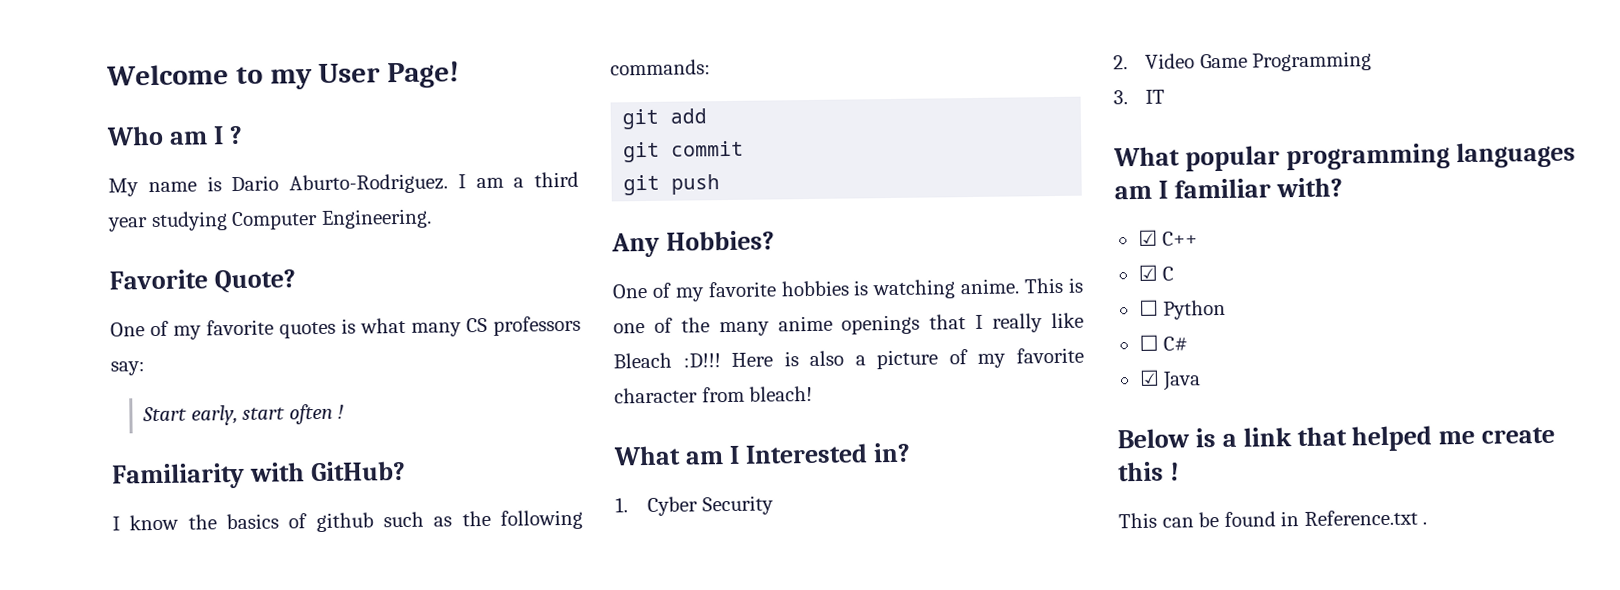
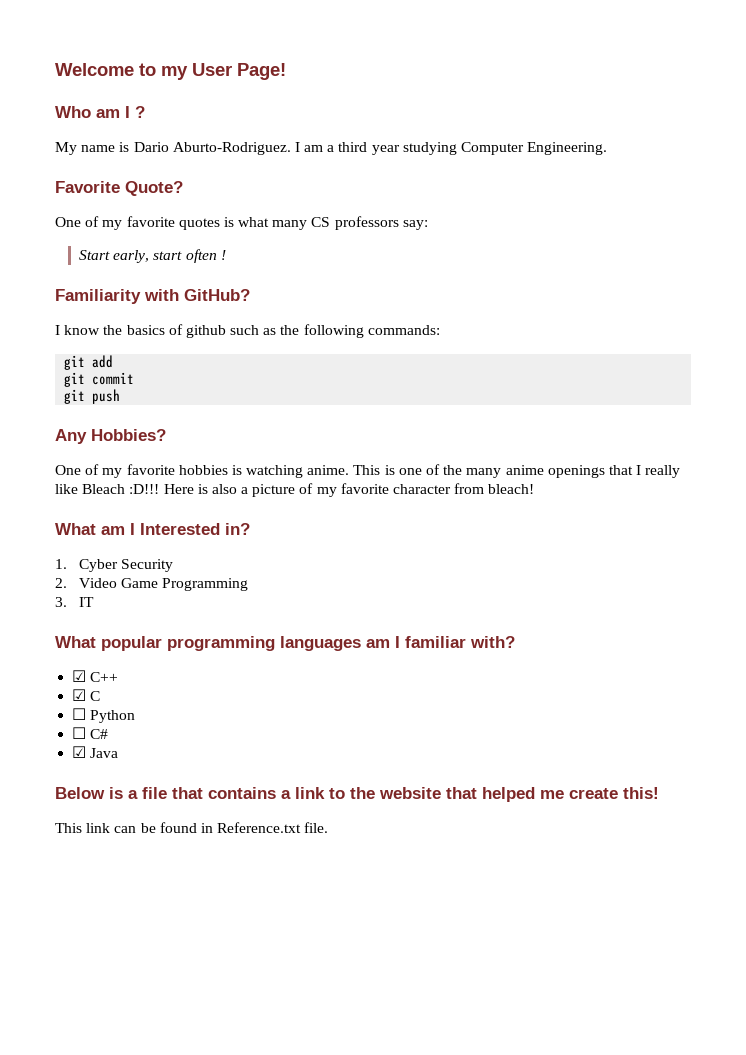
- Below is a link that helped me create this !
- This can be found in Reference.txt .
+ Below is a file that contains a link to the website that helped me create this!
+ This link can be found in Reference.txt file.

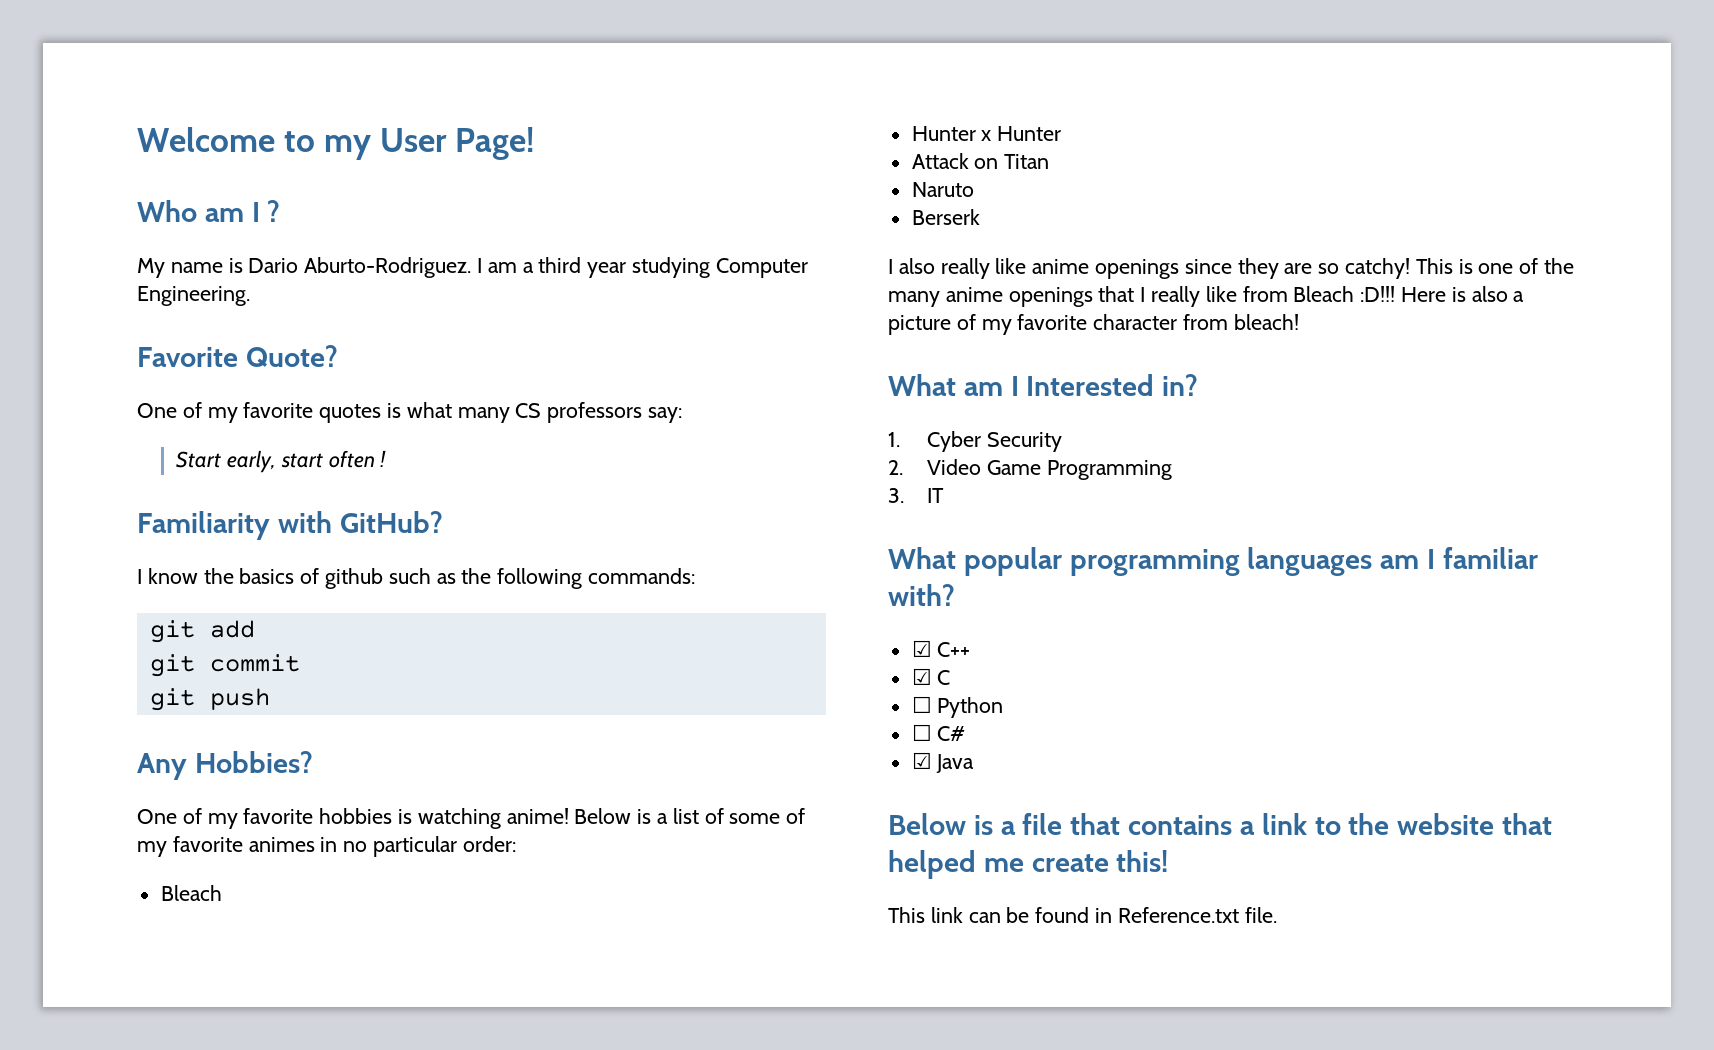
- One of my favorite hobbies is watching anime.
+ One of my favorite hobbies is watching anime! Below is a list of some of my favorite animes in no particular order:
+ Bleach
+ Hunter x Hunter
+ Attack on Titan
+ Naruto
+ Berserk
+ I also really like anime openings since they are so catchy!
- This is one of the many anime openings that I really like Bleach :D!!!
+ This is one of the many anime openings that I really like from Bleach :D!!!

